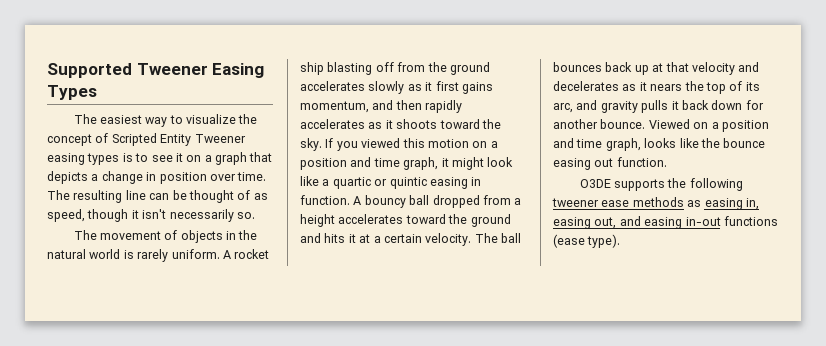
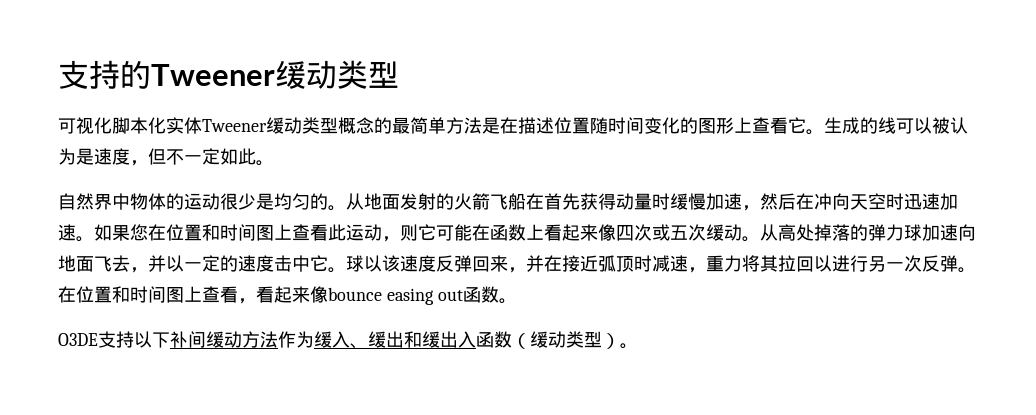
- Supported Tweener Easing Types
- The easiest way to visualize the concept of Scripted Entity Tweener easing types is to see it on a graph that depicts a change in position over time. The resulting line can be thought of as speed, though it isn't necessarily so.
- The movement of objects in the natural world is rarely uniform. A rocket ship blasting off from the ground accelerates slowly as it first gains momentum, and then rapidly accelerates as it shoots toward the sky. If you viewed this motion on a position and time graph, it might look like a quartic or quintic easing in function. A bouncy ball dropped from a height accelerates toward the ground and hits it at a certain velocity. The ball bounces back up at that velocity and decelerates as it nears the top of its arc, and gravity pulls it back down for another bounce. Viewed on a position and time graph, looks like the bounce easing out function.
+ 支持的Tweener缓动类型
+ 可视化脚本化实体Tweener缓动类型概念的最简单方法是在描述位置随时间变化的图形上查看它。生成的线可以被认为是速度，但不一定如此。
+ 自然界中物体的运动很少是均匀的。从地面发射的火箭飞船在首先获得动量时缓慢加速，然后在冲向天空时迅速加速。如果您在位置和时间图上查看此运动，则它可能在函数上看起来像四次或五次缓动。从高处掉落的弹力球加速向地面飞去，并以一定的速度击中它。球以该速度反弹回来，并在接近弧顶时减速，重力将其拉回以进行另一次反弹。在位置和时间图上查看，看起来像bounce easing out函数。
- O3DE supports the following tweener ease methods as easing in, easing out, and easing in-out functions (ease type).
+ O3DE支持以下补间缓动方法作为缓入、缓出和缓出入函数（缓动类型）。

